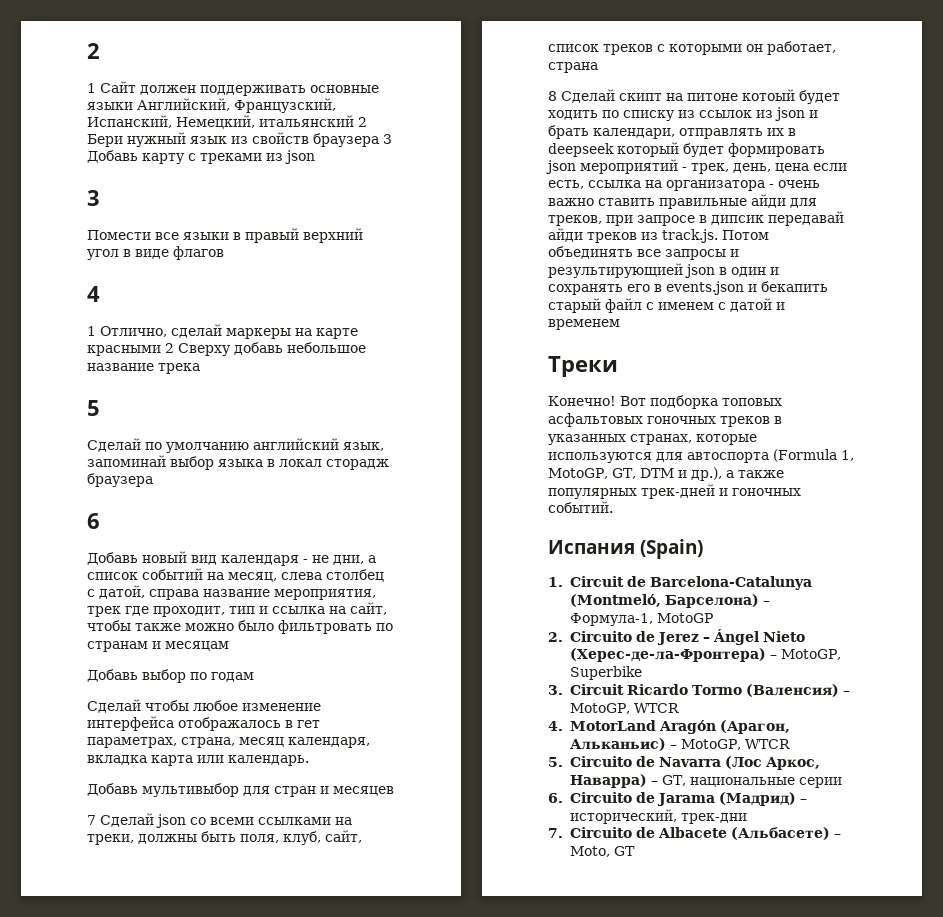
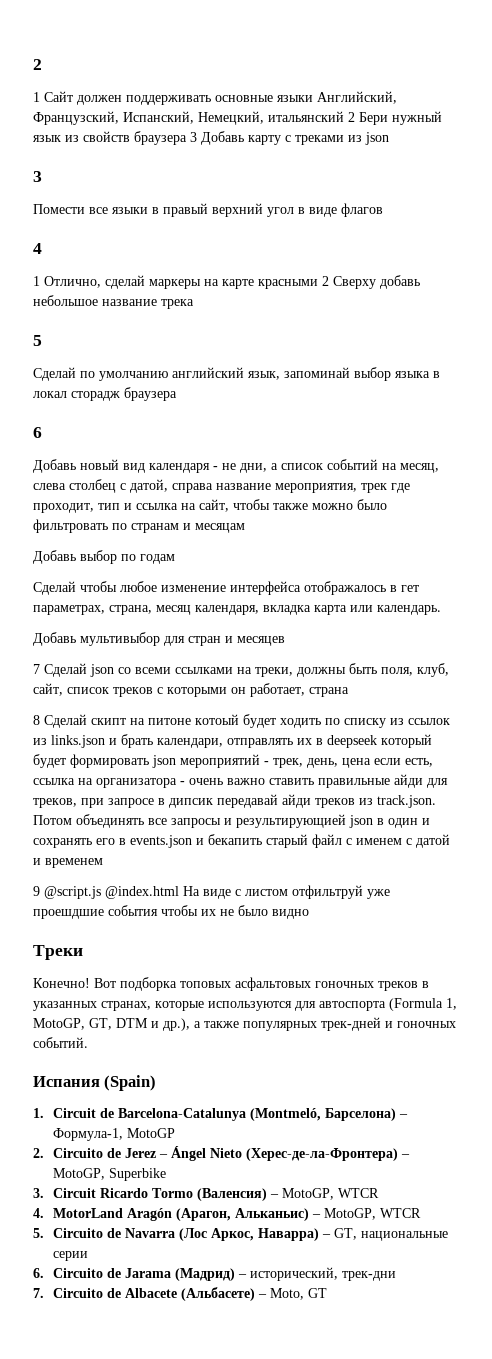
- 8 Сделай скипт на питоне котоый будет ходить по списку из ссылок из json и брать календари, отправлять их в deepseek который будет формировать json мероприятий - трек, день, цена если есть, ссылка на организатора - очень важно ставить правильные айди для треков, при запросе в дипсик передавай айди треков из track.js. Потом объединять все запросы и результирующией json в один и сохранять его в events.json и бекапить старый файл с именем с датой и временем
+ 8 Сделай скипт на питоне котоый будет ходить по списку из ссылок из links.json и брать календари, отправлять их в deepseek который будет формировать json мероприятий - трек, день, цена если есть, ссылка на организатора - очень важно ставить правильные айди для треков, при запросе в дипсик передавай айди треков из track.json. Потом объединять все запросы и результирующией json в один и сохранять его в events.json и бекапить старый файл с именем с датой и временем
+ 9 @script.js @index.html На виде с листом отфильтруй уже проешдшие события чтобы их не было видно

